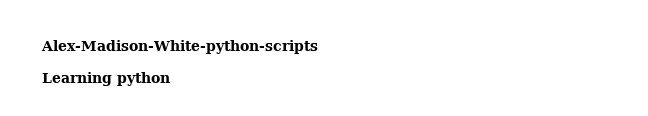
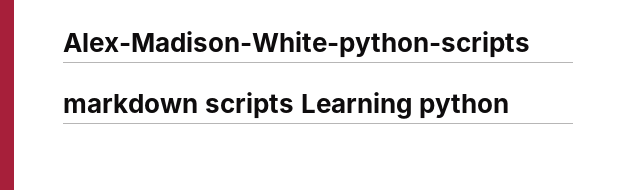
- Learning python
+ markdown scripts Learning python

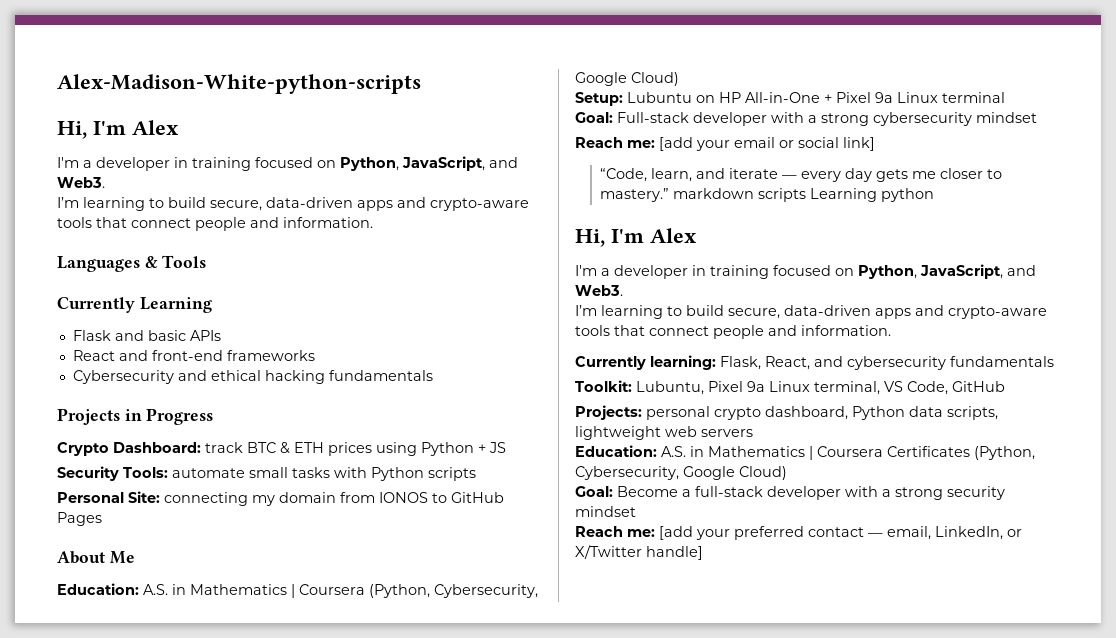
  Alex-Madison-White-python-scripts
- markdown scripts Learning python
+ Hi, I'm Alex
+ I'm a developer in training focused on Python, JavaScript, and Web3.
+ I’m learning to build secure, data-driven apps and crypto-aware tools that connect people and information.
+ Languages & Tools
+ Currently Learning
+ Flask and basic APIs
+ React and front-end frameworks
+ Cybersecurity and ethical hacking fundamentals
+ Projects in Progress
+ Crypto Dashboard: track BTC & ETH prices using Python + JS
+ Security Tools: automate small tasks with Python scripts
+ Personal Site: connecting my domain from IONOS to GitHub Pages
+ About Me
+ Education: A.S. in Mathematics | Coursera (Python, Cybersecurity, Google Cloud)
+ Setup: Lubuntu on HP All-in-One + Pixel 9a Linux terminal
+ Goal: Full-stack developer with a strong cybersecurity mindset
+ Reach me: [add your email or social link]
+ “Code, learn, and iterate — every day gets me closer to mastery.” markdown scripts Learning python
+ Hi, I'm Alex
+ I'm a developer in training focused on Python, JavaScript, and Web3.
+ I’m learning to build secure, data-driven apps and crypto-aware tools that connect people and information.
+ Currently learning: Flask, React, and cybersecurity fundamentals
+ Toolkit: Lubuntu, Pixel 9a Linux terminal, VS Code, GitHub
+ Projects: personal crypto dashboard, Python data scripts, lightweight web servers
+ Education: A.S. in Mathematics | Coursera Certificates (Python, Cybersecurity, Google Cloud)
+ Goal: Become a full-stack developer with a strong security mindset
+ Reach me: [add your preferred contact — email, LinkedIn, or X/Twitter handle]

